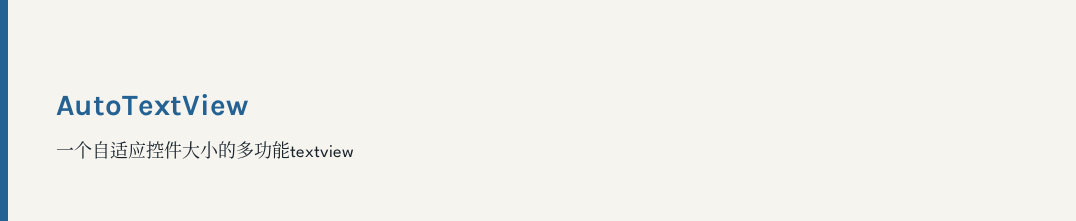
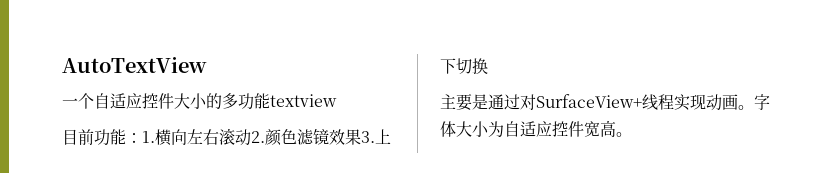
+ 目前功能：1.横向左右滚动2.颜色滤镜效果3.上下切换
+ 主要是通过对SurfaceView+线程实现动画。字体大小为自适应控件宽高。

